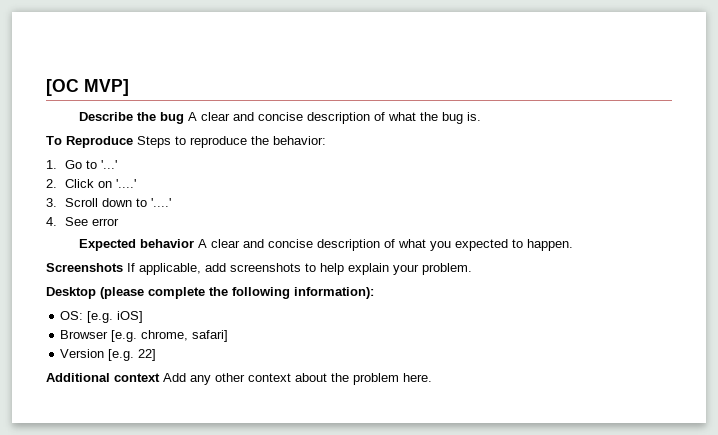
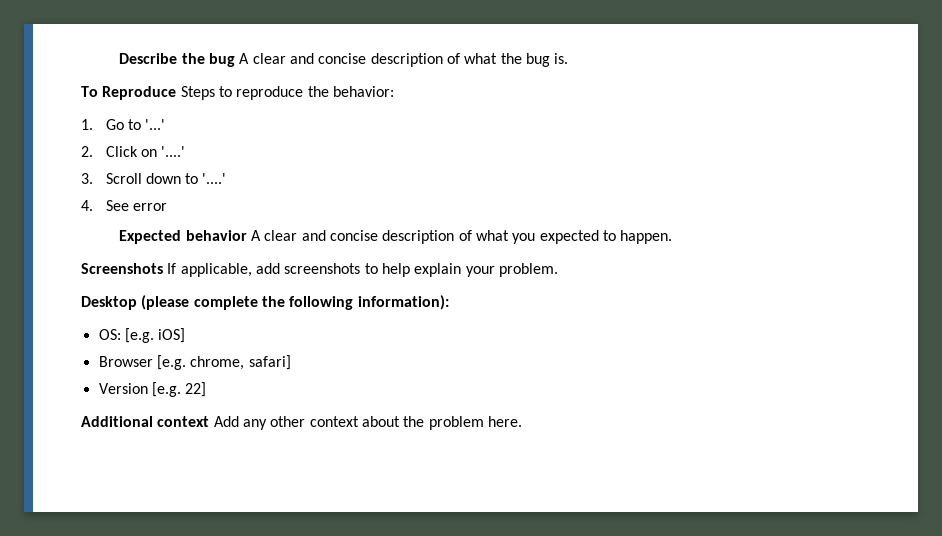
- [OC MVP]

